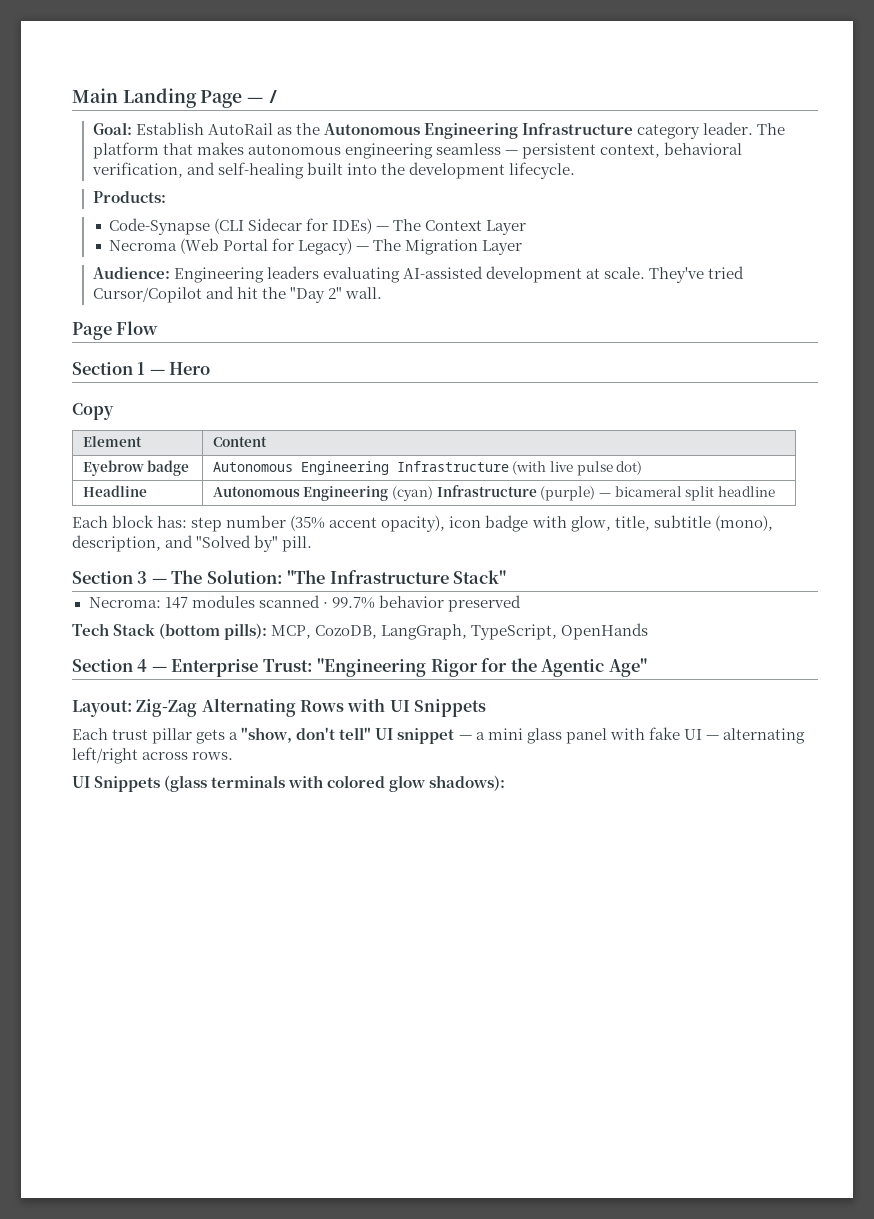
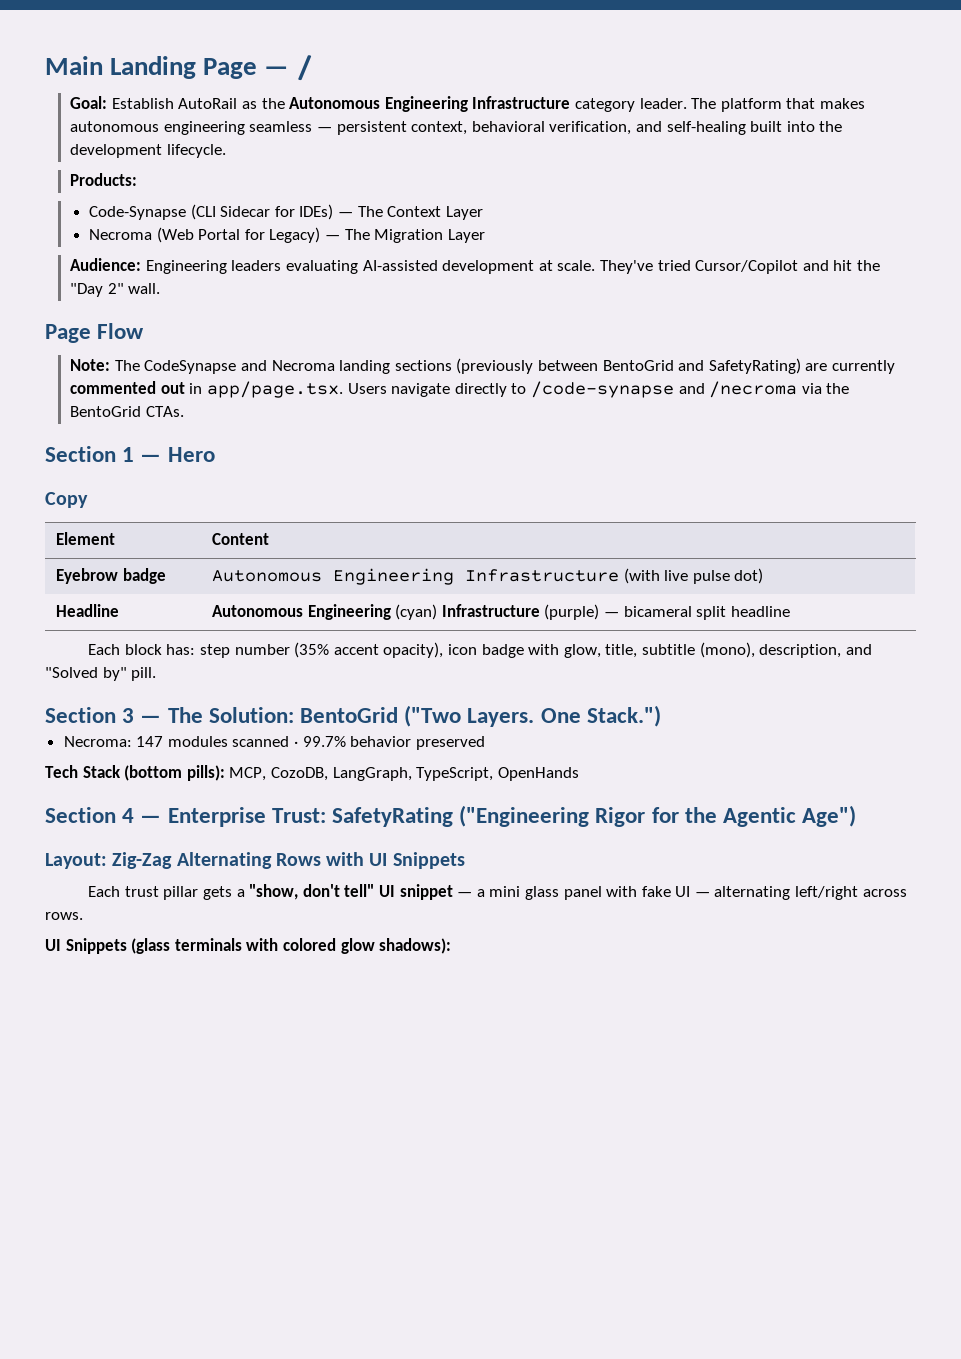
+ Note: The CodeSynapse and Necroma landing sections (previously between BentoGrid and SafetyRating) are currently commented out in app/page.tsx. Users navigate directly to /code-synapse and /necroma via the BentoGrid CTAs.
- Section 3 — The Solution: "The Infrastructure Stack"
+ Section 3 — The Solution: BentoGrid ("Two Layers. One Stack.")
- Section 4 — Enterprise Trust: "Engineering Rigor for the Agentic Age"
+ Section 4 — Enterprise Trust: SafetyRating ("Engineering Rigor for the Agentic Age")

